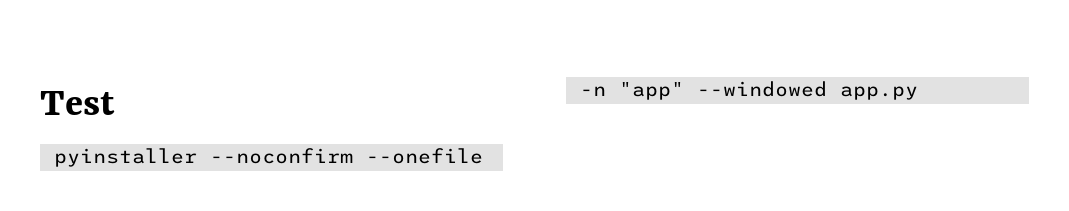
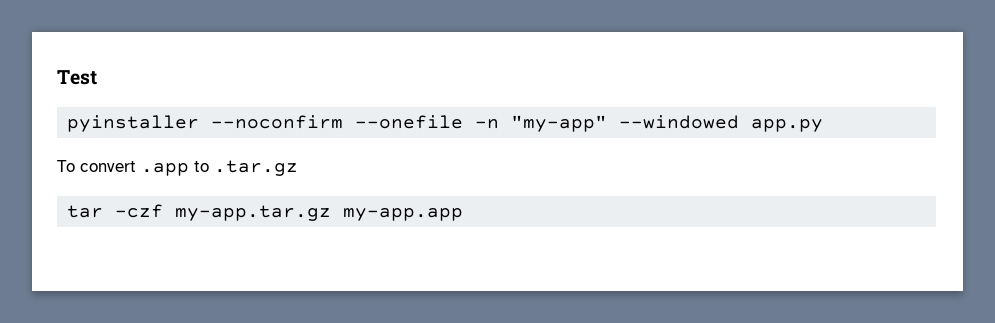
- pyinstaller --noconfirm --onefile -n "app" --windowed app.py
+ pyinstaller --noconfirm --onefile -n "my-app" --windowed app.py
+ To convert .app to .tar.gz
+ tar -czf my-app.tar.gz my-app.app

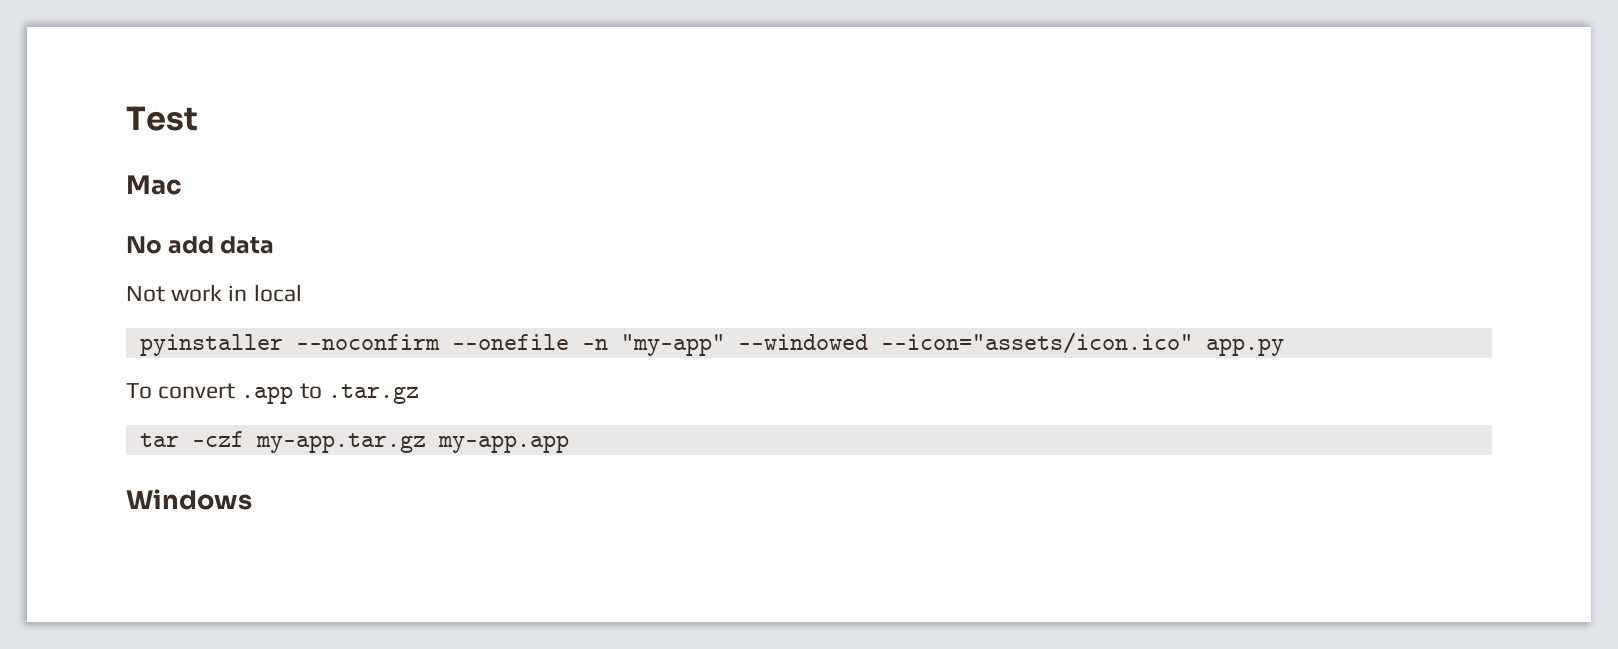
+ Mac
+ No add data
+ Not work in local
- pyinstaller --noconfirm --onefile -n "my-app" --windowed app.py
+ pyinstaller --noconfirm --onefile -n "my-app" --windowed --icon="assets/icon.ico" app.py
+ Windows

